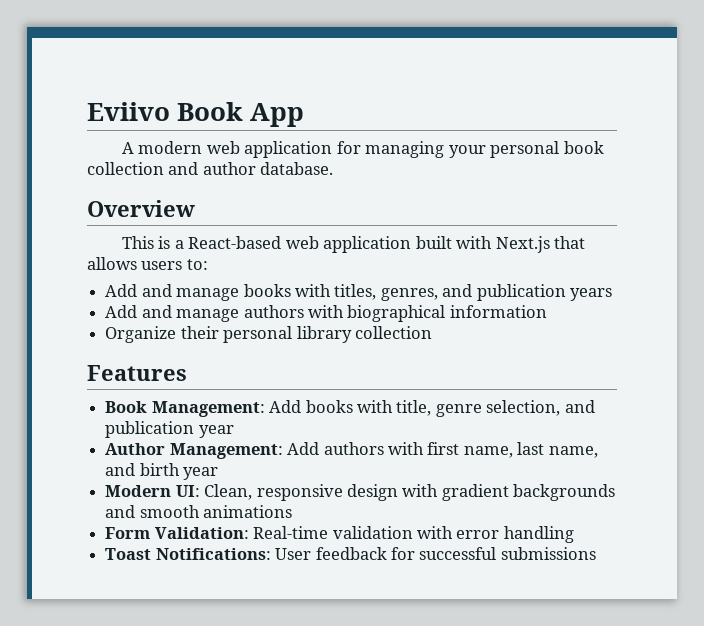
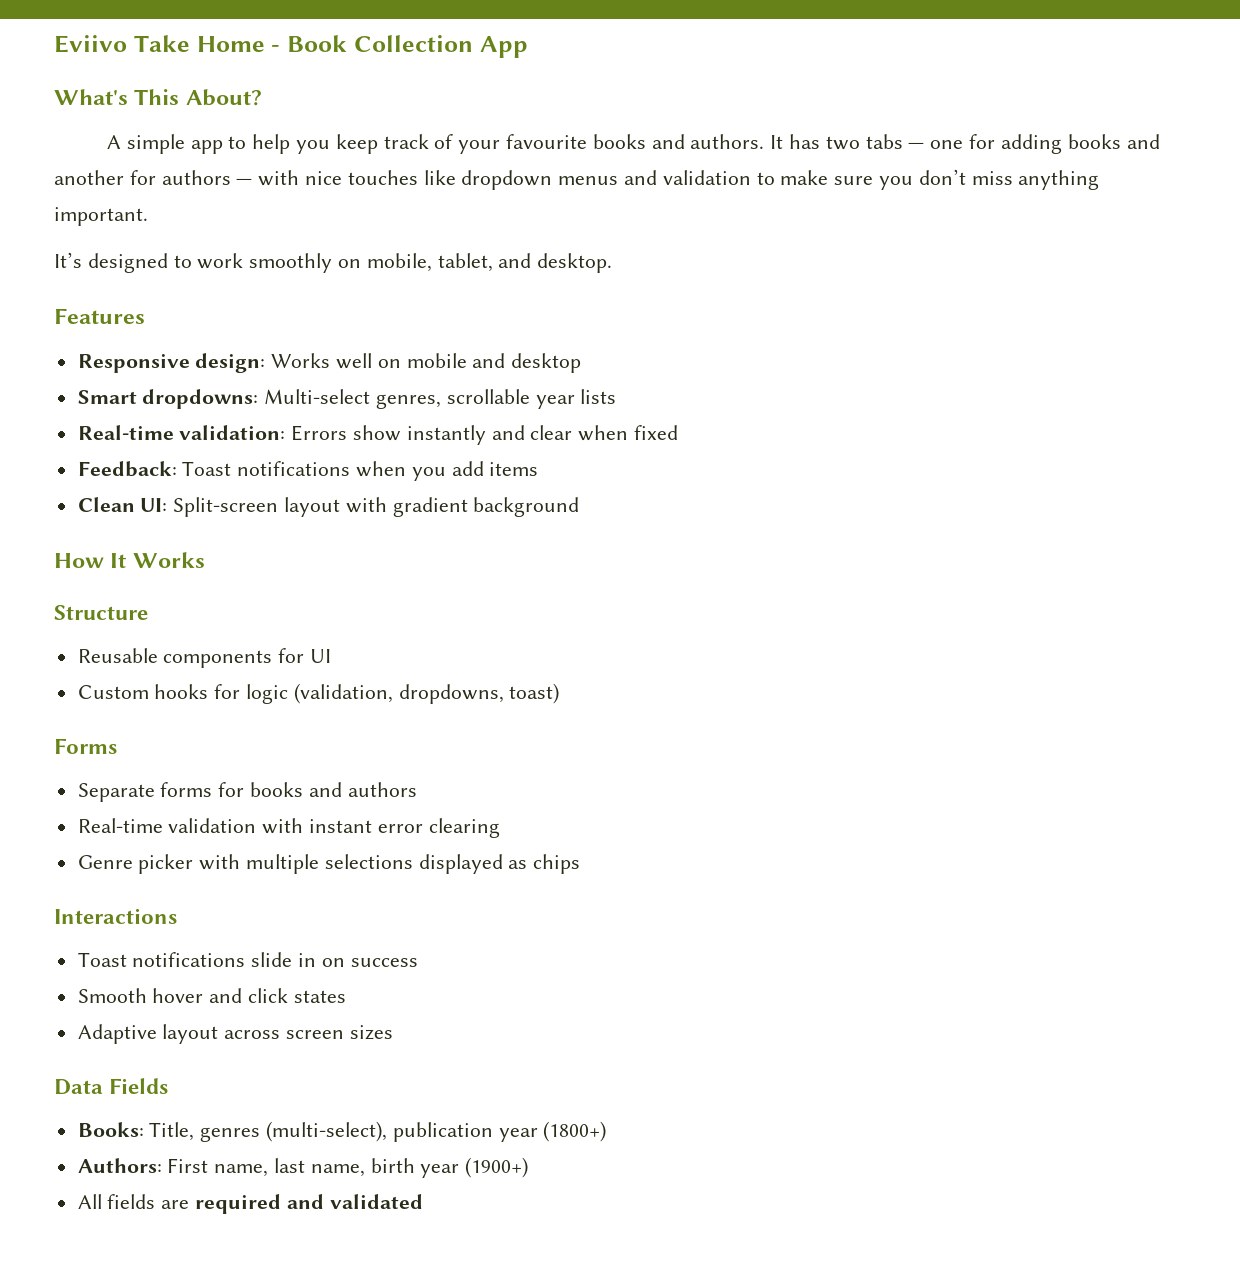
- Eviivo Book App
- A modern web application for managing your personal book collection and author database.
- Overview
- This is a React-based web application built with Next.js that allows users to:
- Add and manage books with titles, genres, and publication years
- Add and manage authors with biographical information
- Organize their personal library collection
+ Eviivo Take Home - Book Collection App
+ What's This About?
+ A simple app to help you keep track of your favourite books and authors. It has two tabs — one for adding books and another for authors — with nice touches like dropdown menus and validation to make sure you don’t miss anything important.
+ It’s designed to work smoothly on mobile, tablet, and desktop.
  Features
- Book Management: Add books with title, genre selection, and publication year
- Author Management: Add authors with first name, last name, and birth year
- Modern UI: Clean, responsive design with gradient backgrounds and smooth animations
- Form Validation: Real-time validation with error handling
- Toast Notifications: User feedback for successful submissions
+ Responsive design: Works well on mobile and desktop
+ Smart dropdowns: Multi-select genres, scrollable year lists
+ Real-time validation: Errors show instantly and clear when fixed
+ Feedback: Toast notifications when you add items
+ Clean UI: Split-screen layout with gradient background
+ How It Works
+ Structure
+ Reusable components for UI
+ Custom hooks for logic (validation, dropdowns, toast)
+ Forms
+ Separate forms for books and authors
+ Real-time validation with instant error clearing
+ Genre picker with multiple selections displayed as chips
+ Interactions
+ Toast notifications slide in on success
+ Smooth hover and click states
+ Adaptive layout across screen sizes
+ Data Fields
+ Books: Title, genres (multi-select), publication year (1800+)
+ Authors: First name, last name, birth year (1900+)
+ All fields are required and validated

